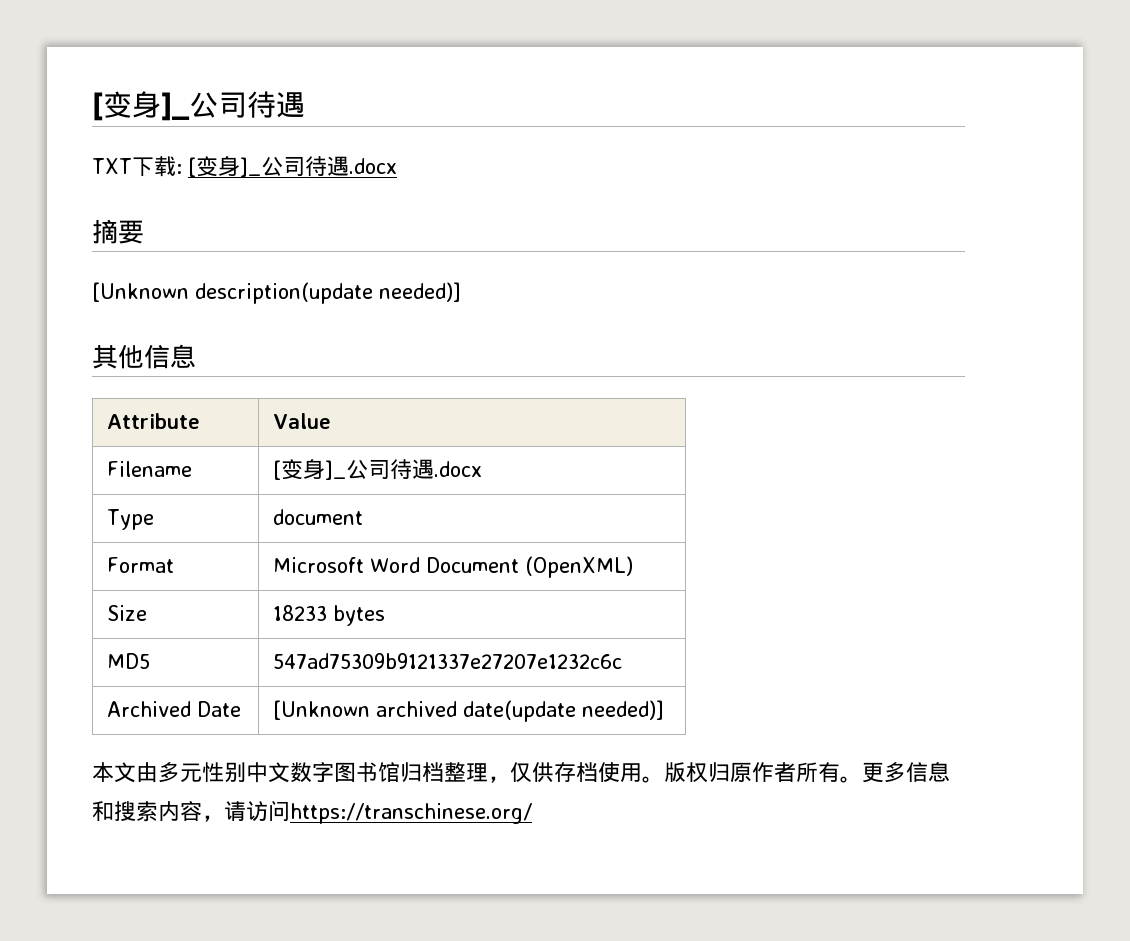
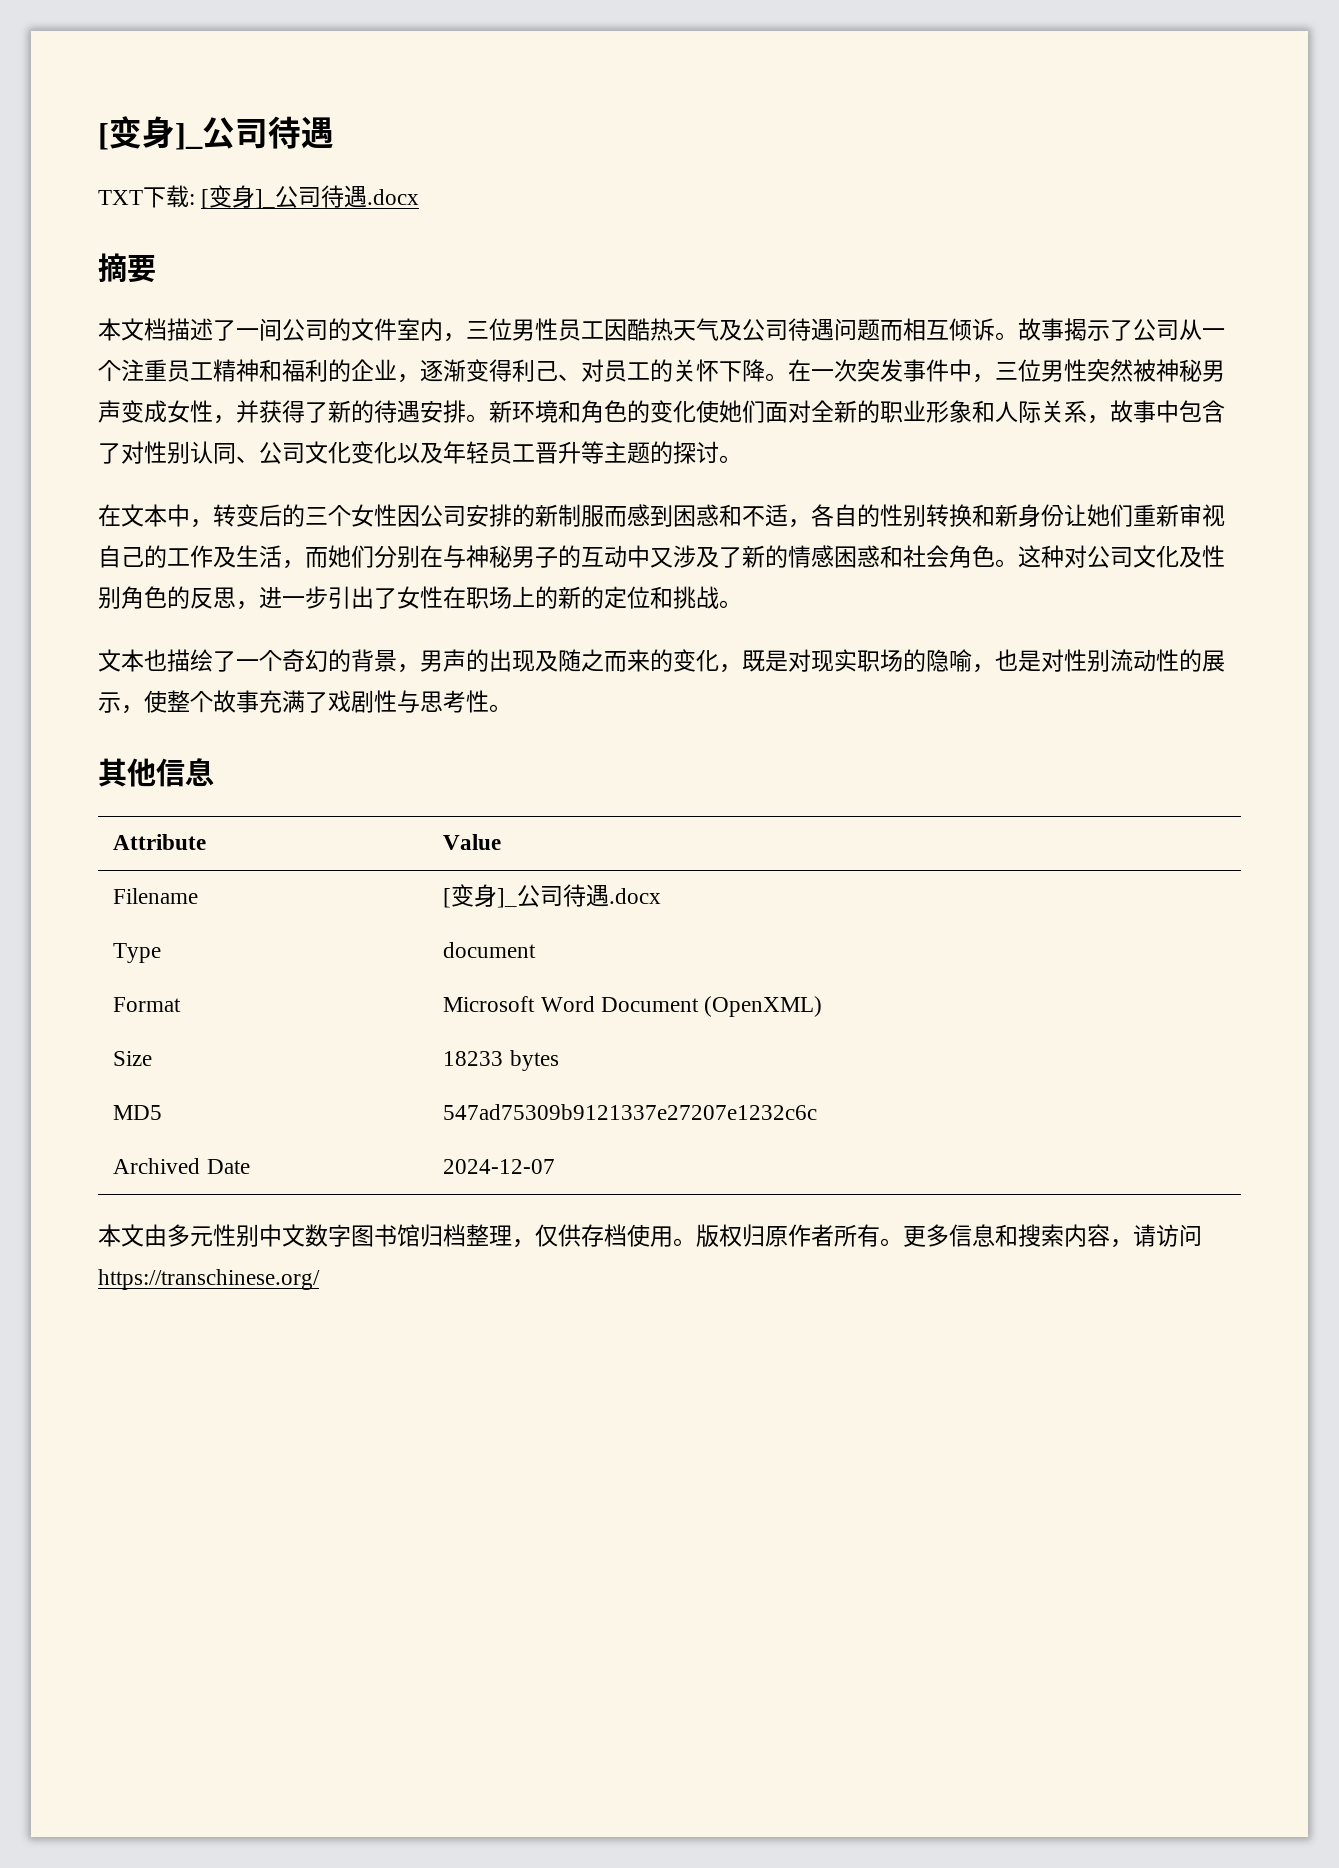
- [Unknown description(update needed)]
+ 本文档描述了一间公司的文件室内，三位男性员工因酷热天气及公司待遇问题而相互倾诉。故事揭示了公司从一个注重员工精神和福利的企业，逐渐变得利己、对员工的关怀下降。在一次突发事件中，三位男性突然被神秘男声变成女性，并获得了新的待遇安排。新环境和角色的变化使她们面对全新的职业形象和人际关系，故事中包含了对性别认同、公司文化变化以及年轻员工晋升等主题的探讨。
+ 在文本中，转变后的三个女性因公司安排的新制服而感到困惑和不适，各自的性别转换和新身份让她们重新审视自己的工作及生活，而她们分别在与神秘男子的互动中又涉及了新的情感困惑和社会角色。这种对公司文化及性别角色的反思，进一步引出了女性在职场上的新的定位和挑战。
+ 文本也描绘了一个奇幻的背景，男声的出现及随之而来的变化，既是对现实职场的隐喻，也是对性别流动性的展示，使整个故事充满了戏剧性与思考性。
- Archived Date | [Unknown archived date(update needed)]
+ Archived Date | 2024-12-07

